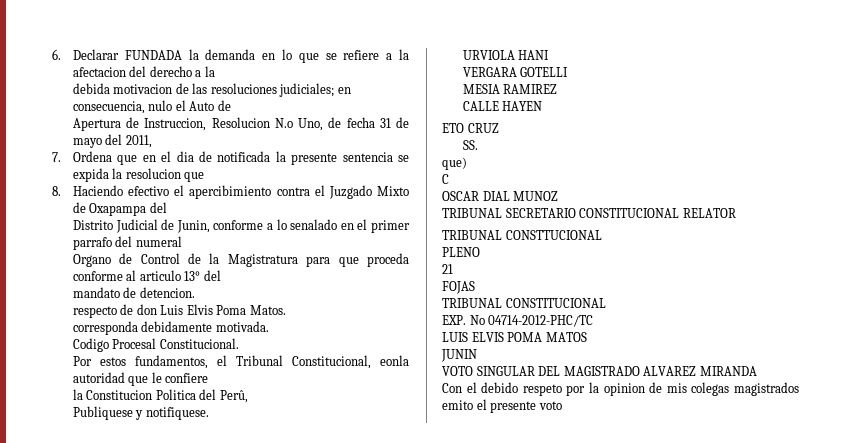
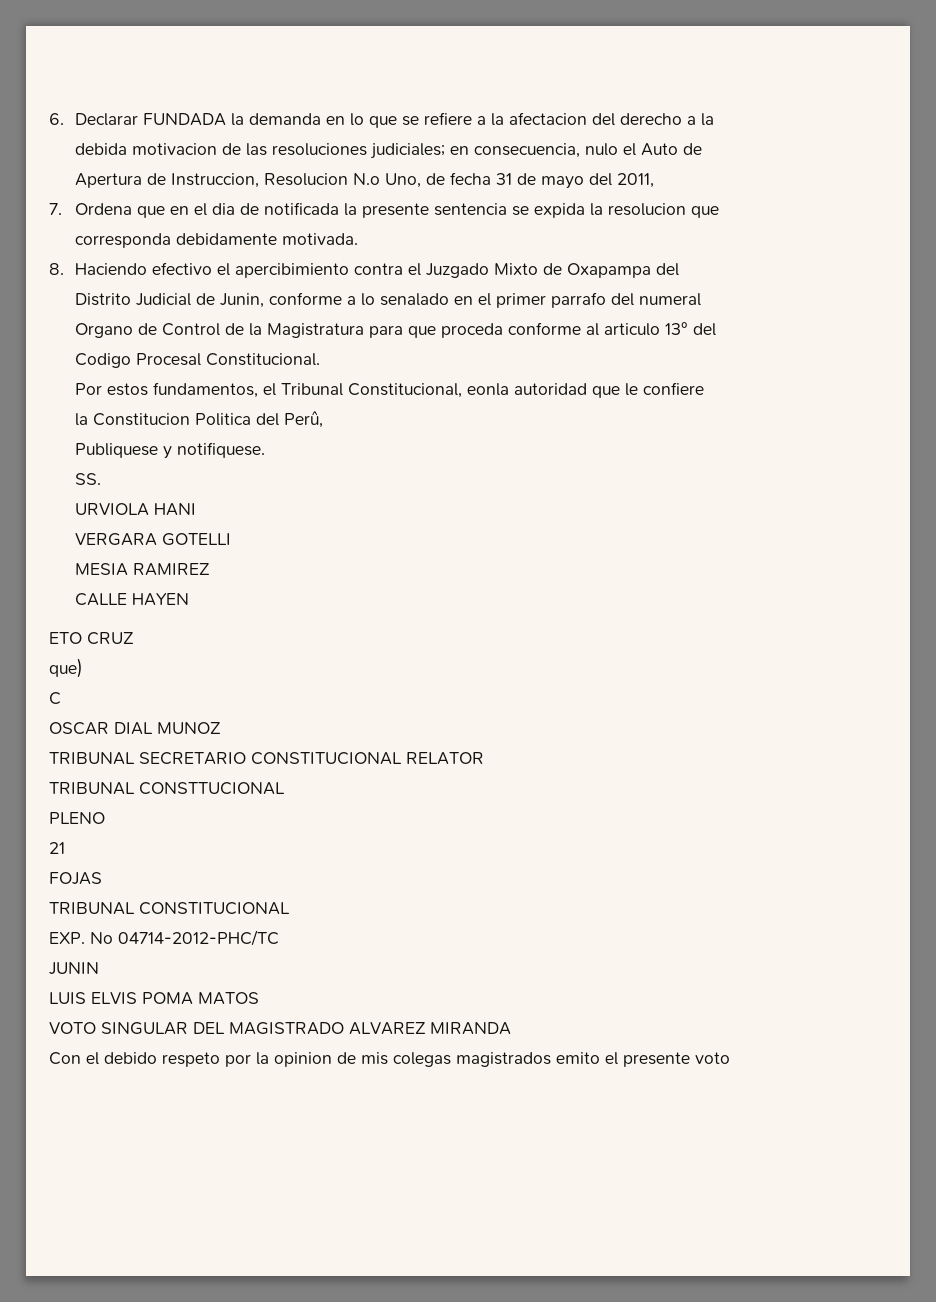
+ corresponda debidamente motivada.
- mandato de detencion.
- respecto de don Luis Elvis Poma Matos.
- corresponda debidamente motivada.
+ SS.
- SS.
+ JUNIN
- JUNIN

